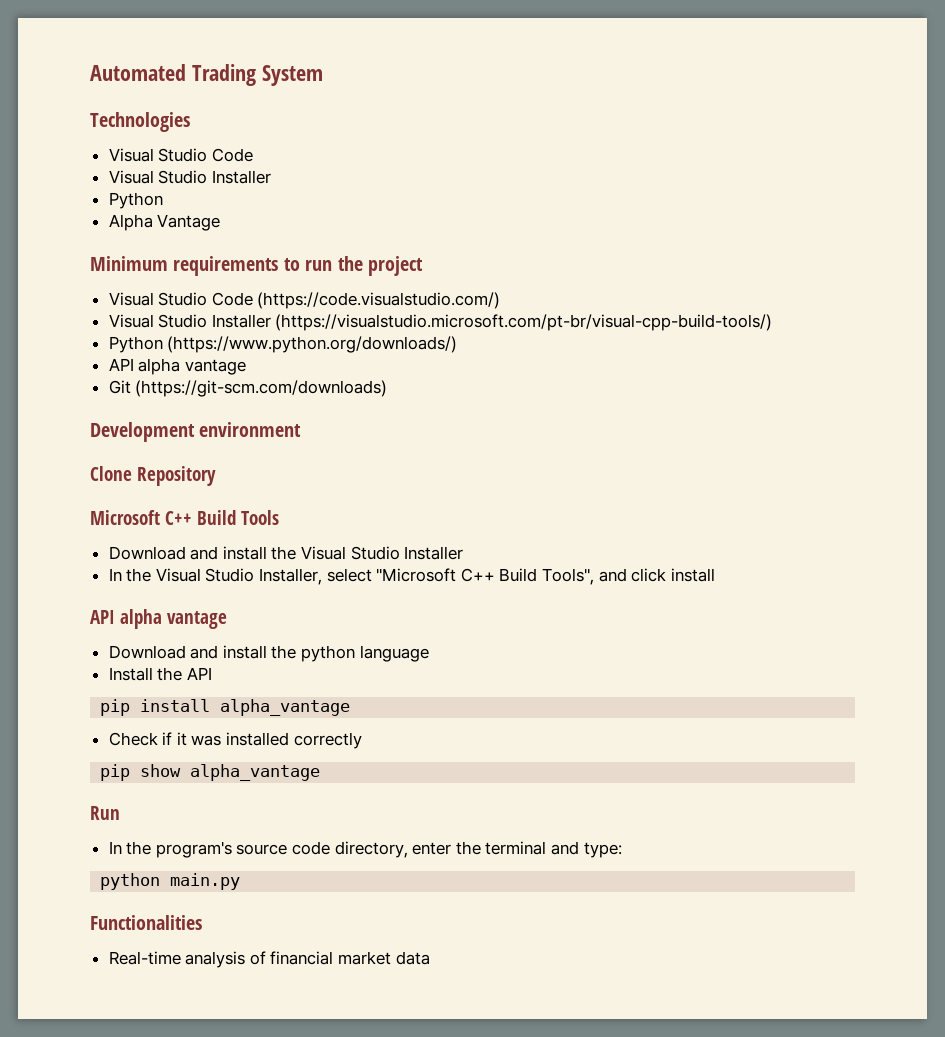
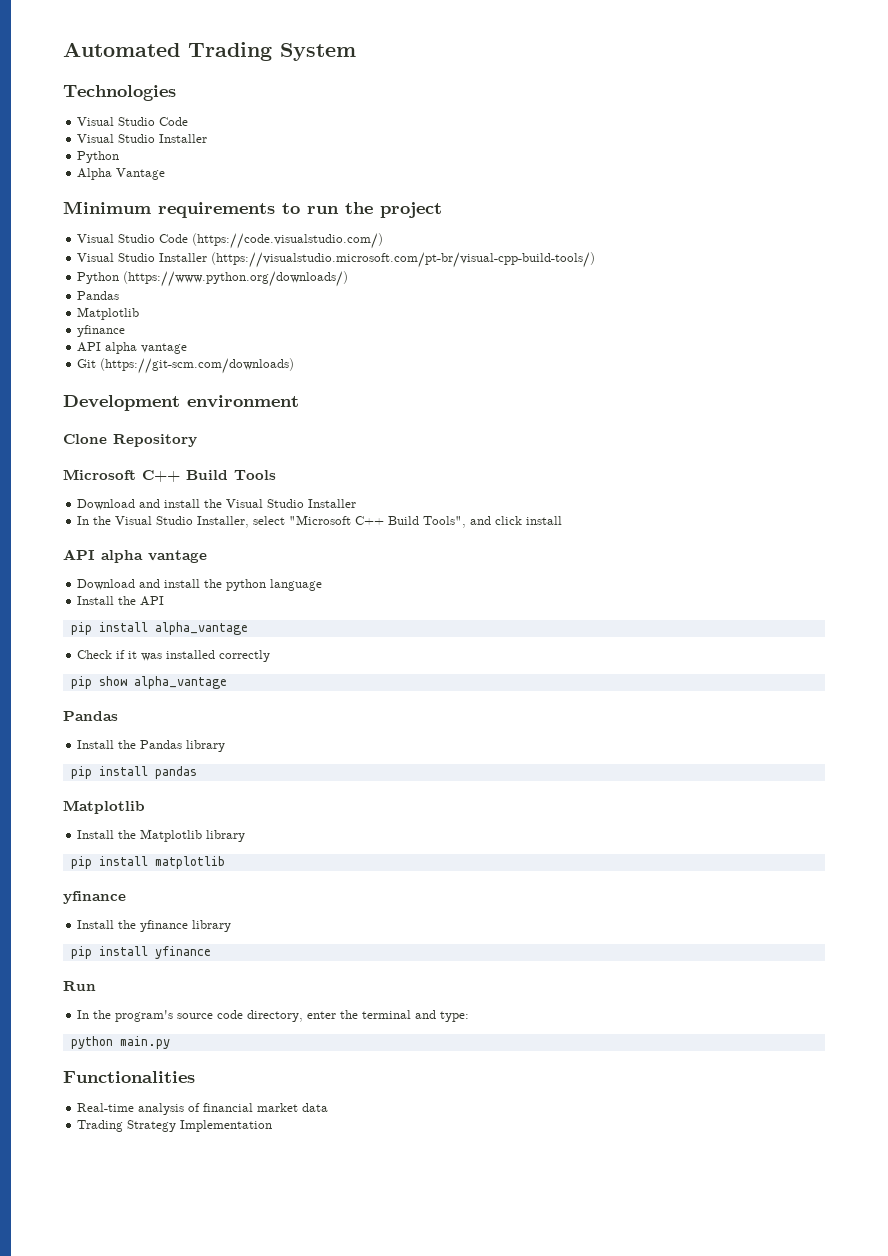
  Python (https://www.python.org/downloads/)
+ Pandas
+ Matplotlib
+ yfinance
  pip show alpha_vantage
+ Pandas
+ Install the Pandas library
+ pip install pandas
+ Matplotlib
+ Install the Matplotlib library
+ pip install matplotlib
+ yfinance
+ Install the yfinance library
+ pip install yfinance
+ Trading Strategy Implementation

